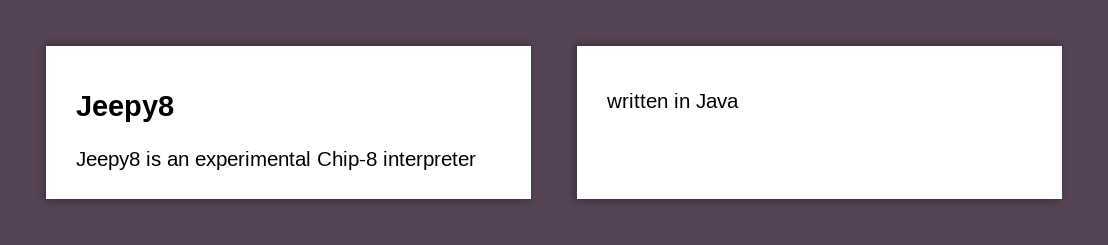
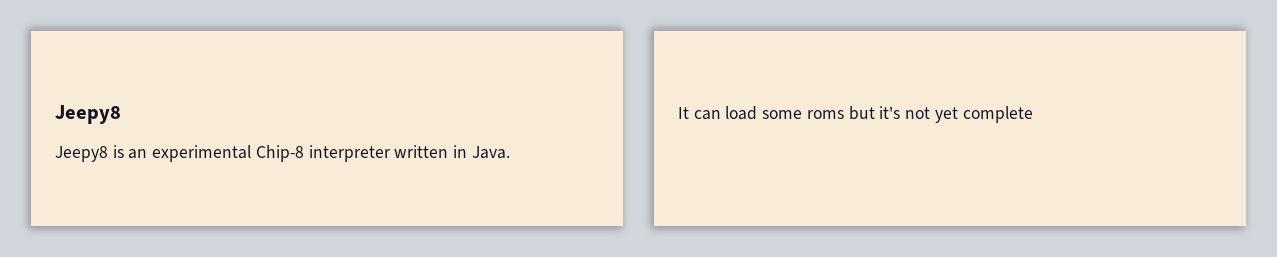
- Jeepy8 is an experimental Chip-8 interpreter written in Java
+ Jeepy8 is an experimental Chip-8 interpreter written in Java.
+ It can load some roms but it's not yet complete

